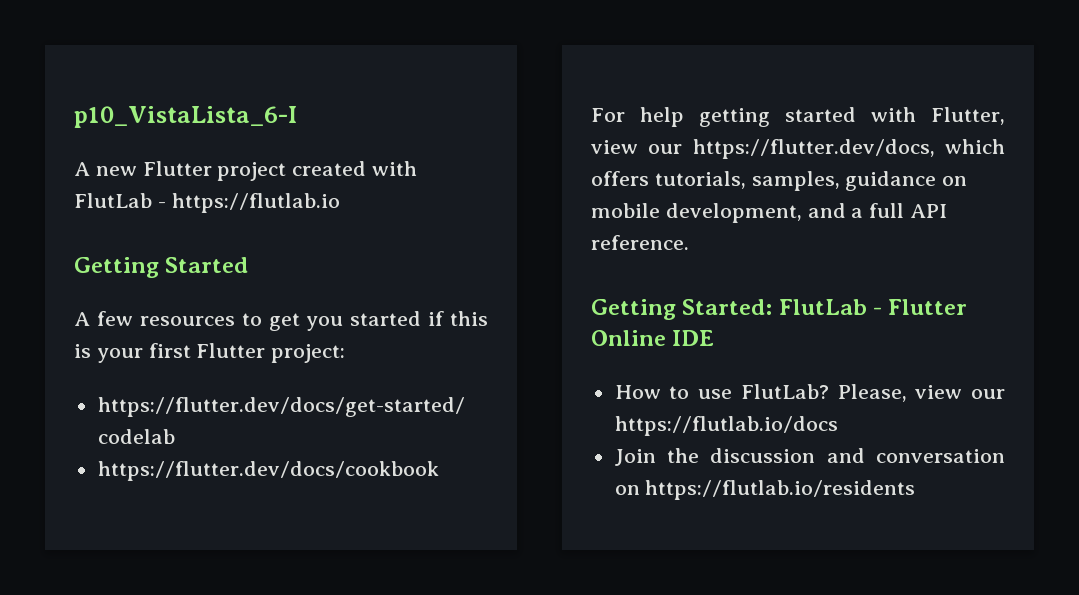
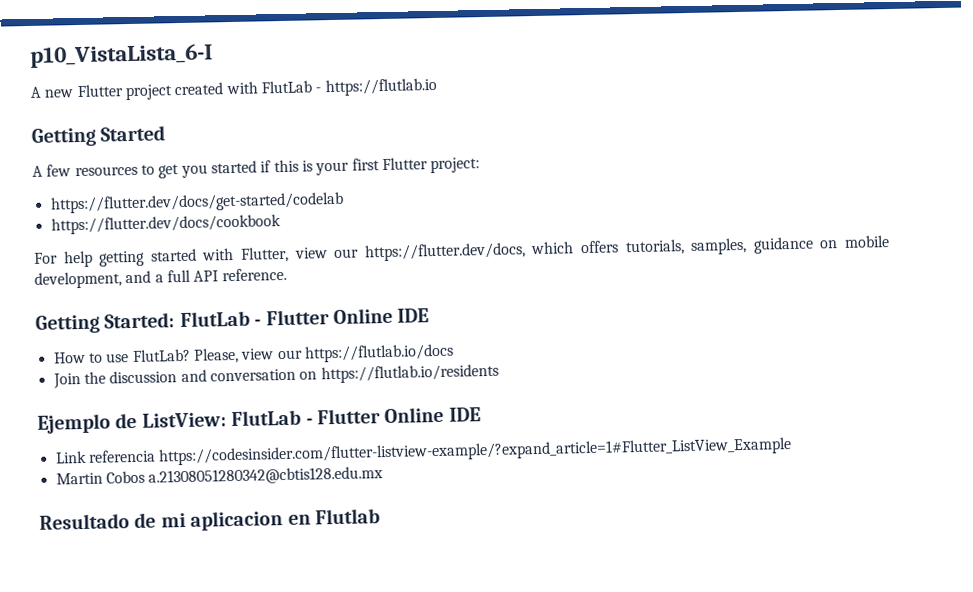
+ Ejemplo de ListView: FlutLab - Flutter Online IDE
+ Link referencia https://codesinsider.com/flutter-listview-example/?expand_article=1#Flutter_ListView_Example
+ Martin Cobos a.21308051280342@cbtis128.edu.mx
+ Resultado de mi aplicacion en Flutlab

